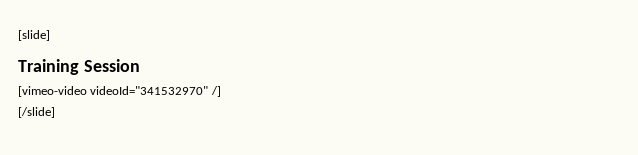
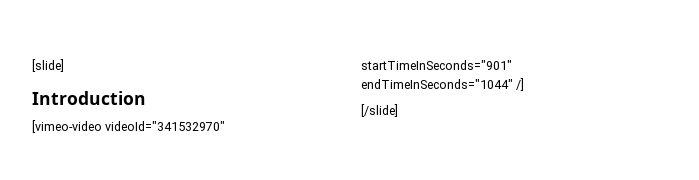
- Training Session
+ Introduction
- [vimeo-video videoId="341532970" /]
+ [vimeo-video videoId="341532970" startTimeInSeconds="901" endTimeInSeconds="1044" /]

